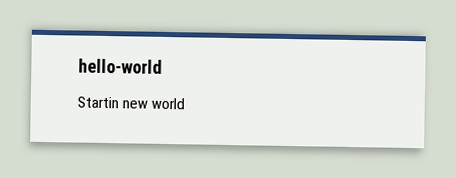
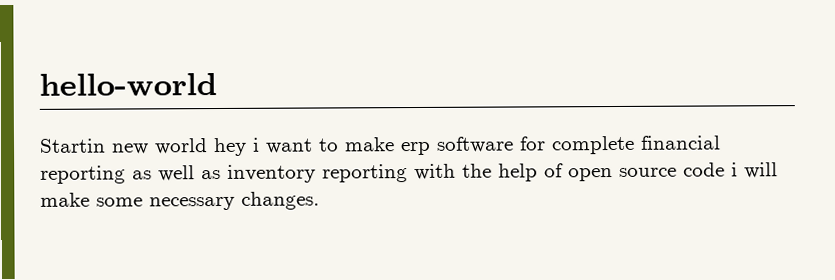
- Startin new world
+ Startin new world hey i want to make erp software for complete financial reporting as well as inventory reporting with the help of open source code i will make some necessary changes.

